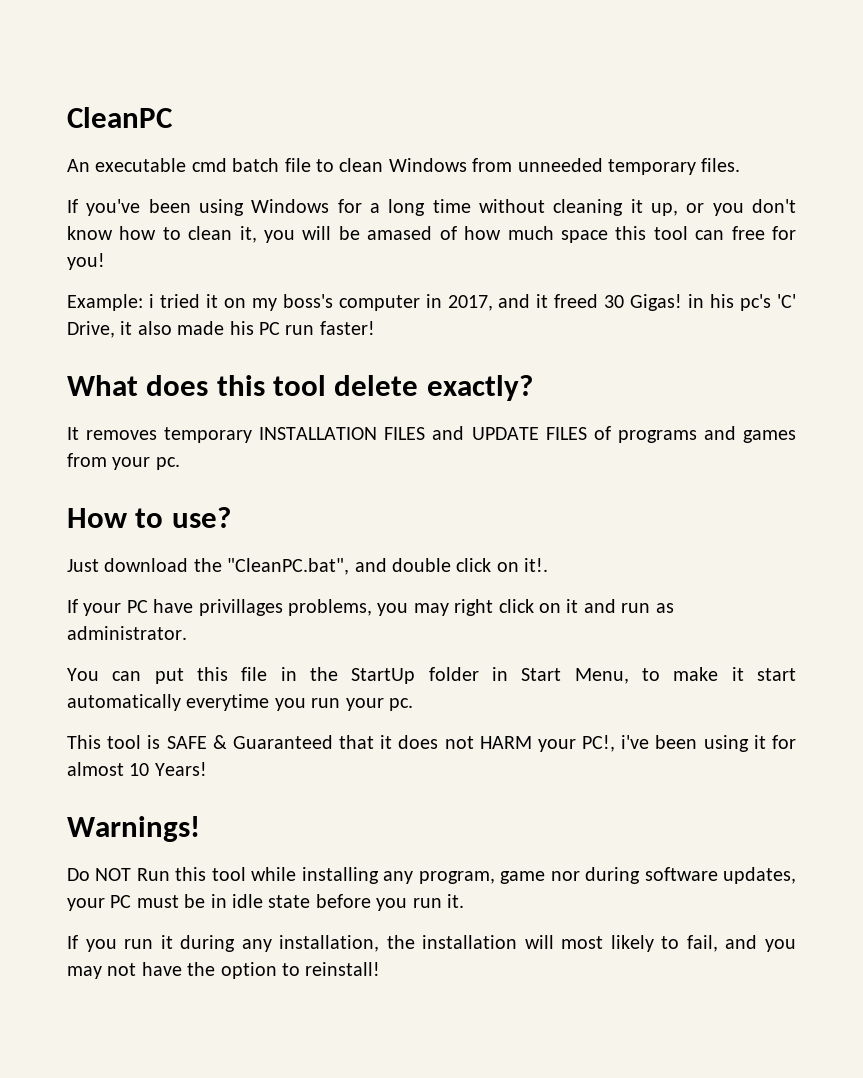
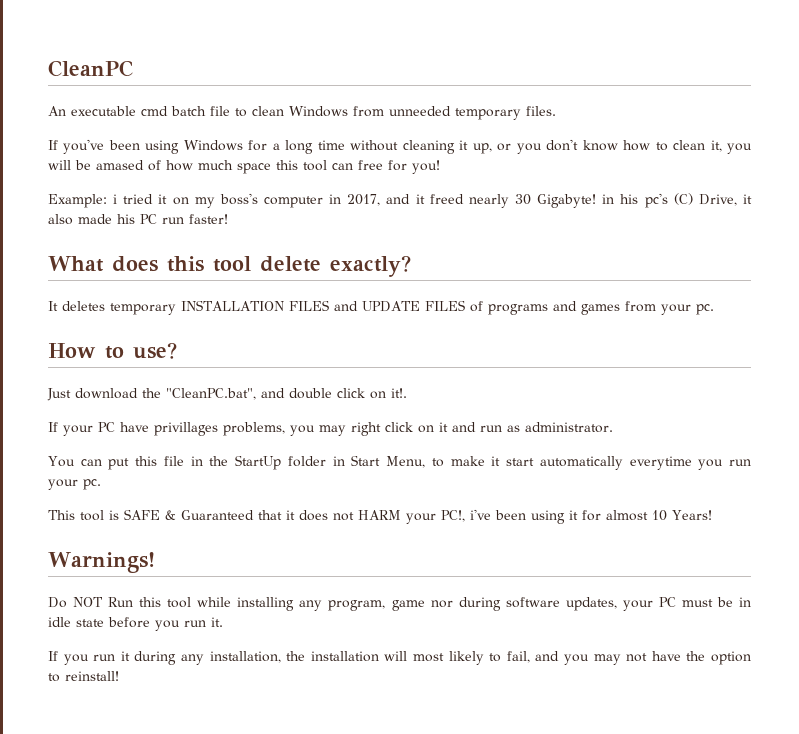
- Example: i tried it on my boss's computer in 2017, and it freed 30 Gigas! in his pc's 'C' Drive, it also made his PC run faster!
+ Example: i tried it on my boss's computer in 2017, and it freed nearly 30 Gigabyte! in his pc's (C) Drive, it also made his PC run faster!
- It removes temporary INSTALLATION FILES and UPDATE FILES of programs and games from your pc.
+ It deletes temporary INSTALLATION FILES and UPDATE FILES of programs and games from your pc.

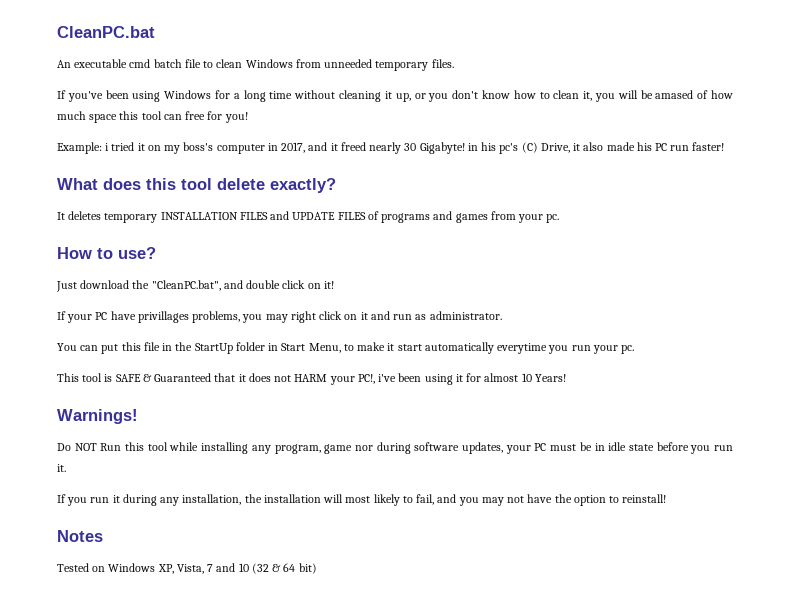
- CleanPC
+ CleanPC.bat
- Just download the "CleanPC.bat", and double click on it!.
+ Just download the "CleanPC.bat", and double click on it!
+ Notes
+ Tested on Windows XP, Vista, 7 and 10 (32 & 64 bit)

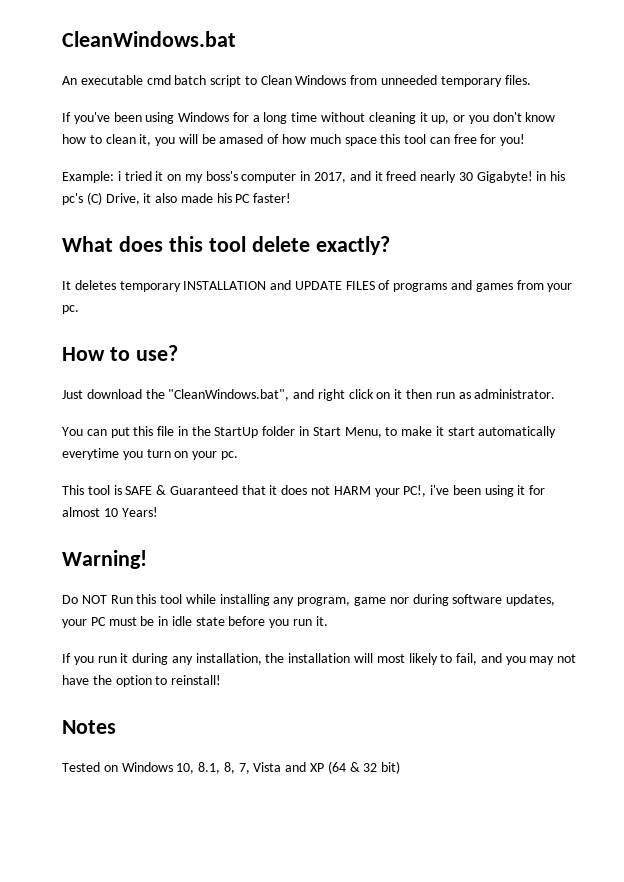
- CleanPC.bat
+ CleanWindows.bat
- An executable cmd batch file to clean Windows from unneeded temporary files.
+ An executable cmd batch script to Clean Windows from unneeded temporary files.
- Example: i tried it on my boss's computer in 2017, and it freed nearly 30 Gigabyte! in his pc's (C) Drive, it also made his PC run faster!
+ Example: i tried it on my boss's computer in 2017, and it freed nearly 30 Gigabyte! in his pc's (C) Drive, it also made his PC faster!
- It deletes temporary INSTALLATION FILES and UPDATE FILES of programs and games from your pc.
+ It deletes temporary INSTALLATION and UPDATE FILES of programs and games from your pc.
- Just download the "CleanPC.bat", and double click on it!
- If your PC have privillages problems, you may right click on it and run as administrator.
+ Just download the "CleanWindows.bat", and right click on it then run as administrator.
- You can put this file in the StartUp folder in Start Menu, to make it start automatically everytime you run your pc.
+ You can put this file in the StartUp folder in Start Menu, to make it start automatically everytime you turn on your pc.
- Warnings!
+ Warning!
- Tested on Windows XP, Vista, 7 and 10 (32 & 64 bit)
+ Tested on Windows 10, 8.1, 8, 7, Vista and XP (64 & 32 bit)

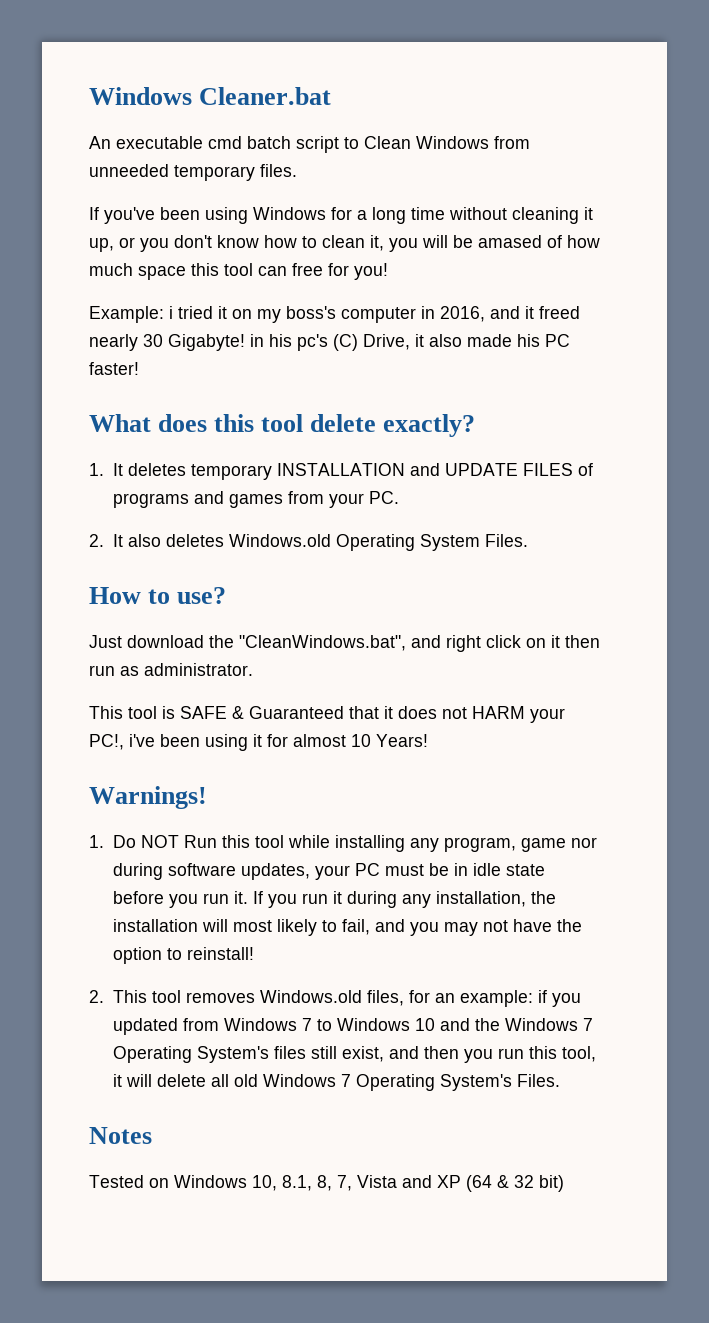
- CleanWindows.bat
+ Windows Cleaner.bat
- Example: i tried it on my boss's computer in 2017, and it freed nearly 30 Gigabyte! in his pc's (C) Drive, it also made his PC faster!
+ Example: i tried it on my boss's computer in 2016, and it freed nearly 30 Gigabyte! in his pc's (C) Drive, it also made his PC faster!
- It deletes temporary INSTALLATION and UPDATE FILES of programs and games from your pc.
+ 1. It deletes temporary INSTALLATION and UPDATE FILES of programs and games from your PC.
+ 2. It also deletes Windows.old Operating System Files.
- You can put this file in the StartUp folder in Start Menu, to make it start automatically everytime you turn on your pc.
- Warning!
- Do NOT Run this tool while installing any program, game nor during software updates, your PC must be in idle state before you run it.
- If you run it during any installation, the installation will most likely to fail, and you may not have the option to reinstall!
+ Warnings!
+ 1. Do NOT Run this tool while installing any program, game nor during software updates, your PC must be in idle state before you run it. If you run it during any installation, the installation will most likely to fail, and you may not have the option to reinstall!
+ 2. This tool removes Windows.old files, for an example: if you updated from Windows 7 to Windows 10 and the Windows 7 Operating System's files still exist, and then you run this tool, it will delete all old Windows 7 Operating System's Files.

